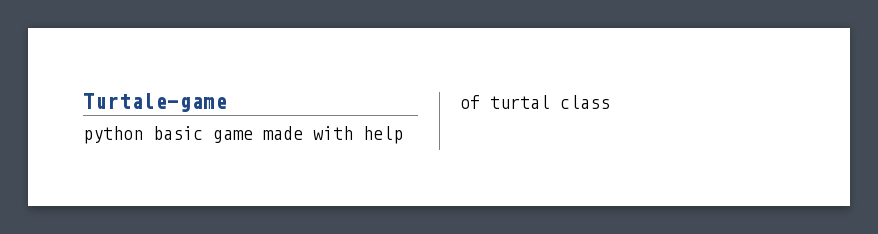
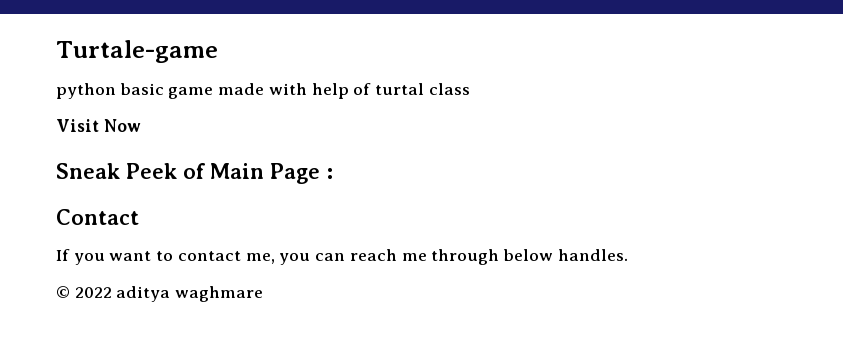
+ Visit Now
+ Sneak Peek of Main Page :
+ Contact
+ If you want to contact me, you can reach me through below handles.
+ © 2022 aditya waghmare

